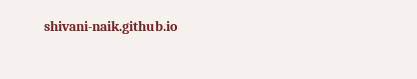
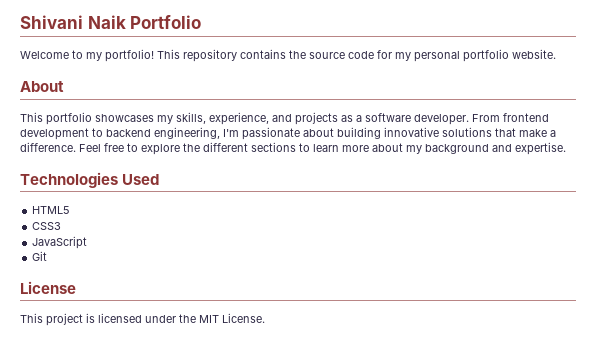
- shivani-naik.github.io
+ Shivani Naik Portfolio
+ Welcome to my portfolio! This repository contains the source code for my personal portfolio website.
+ About
+ This portfolio showcases my skills, experience, and projects as a software developer. From frontend development to backend engineering, I'm passionate about building innovative solutions that make a difference. Feel free to explore the different sections to learn more about my background and expertise.
+ Technologies Used
+ HTML5
+ CSS3
+ JavaScript
+ Git
+ License
+ This project is licensed under the MIT License.

